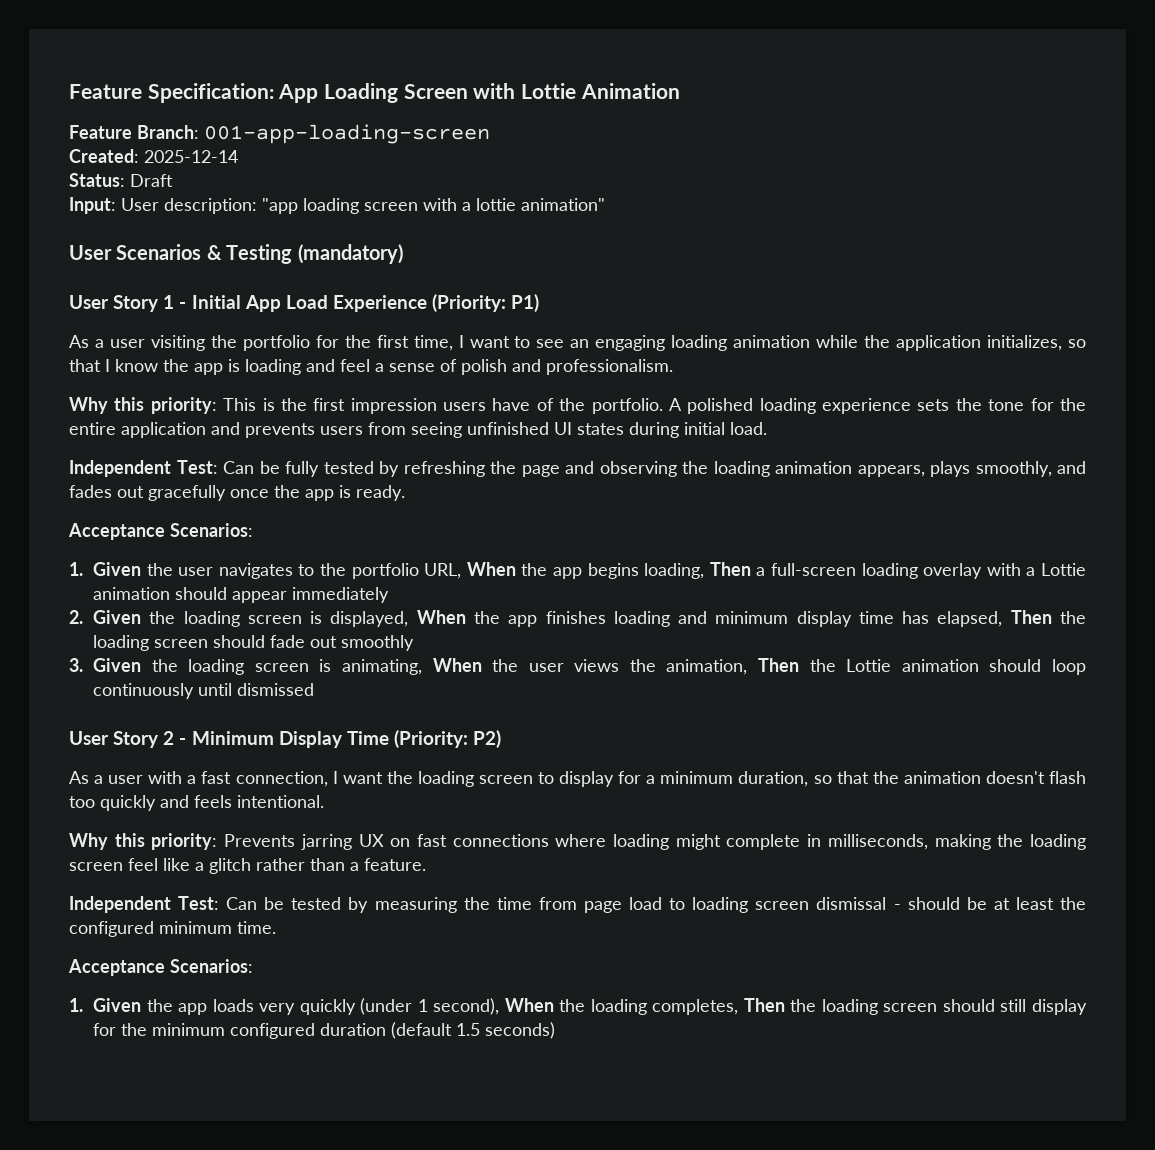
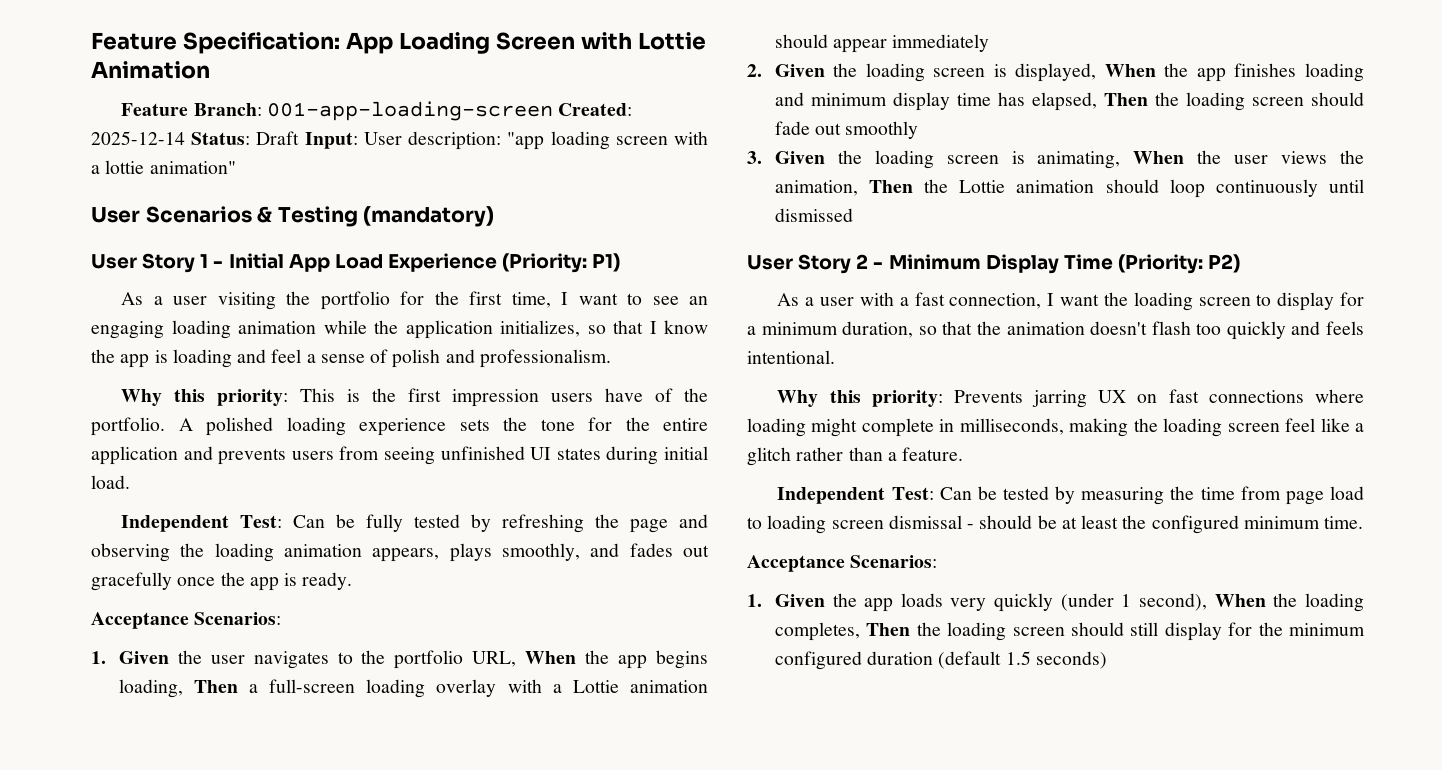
- Feature Branch: 001-app-loading-screen
- Created: 2025-12-14
- Status: Draft
- Input: User description: "app loading screen with a lottie animation"
+ Feature Branch: 001-app-loading-screen Created: 2025-12-14 Status: Draft Input: User description: "app loading screen with a lottie animation"

